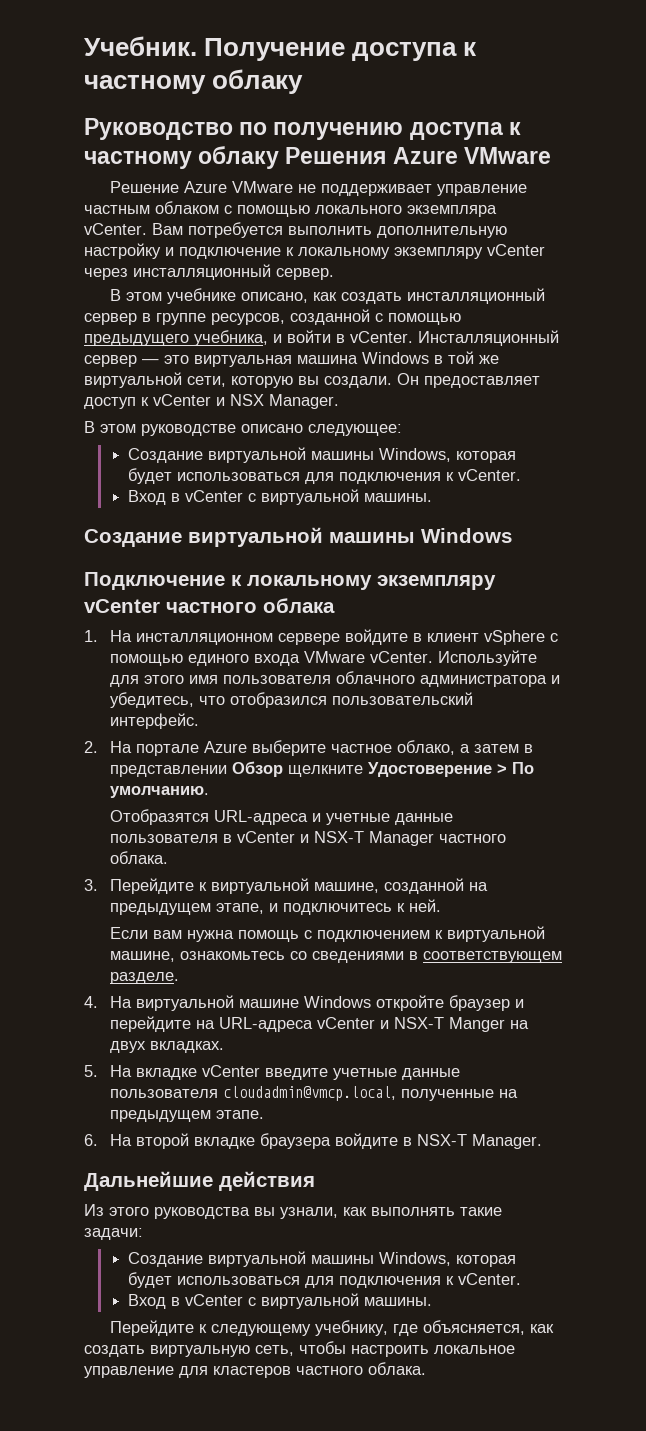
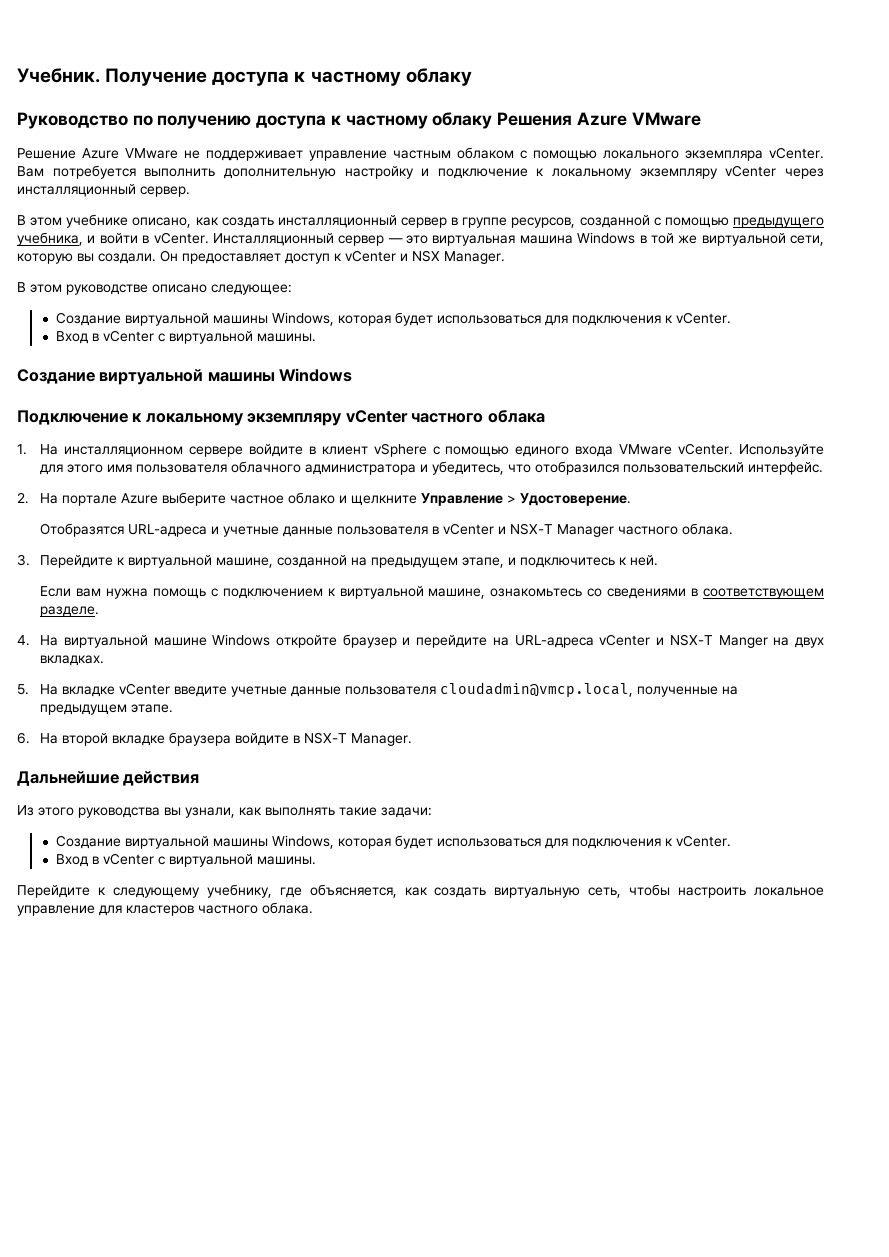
- 2. На портале Azure выберите частное облако, а затем в представлении Обзор щелкните Удостоверение > По умолчанию.
+ 2. На портале Azure выберите частное облако и щелкните Управление > Удостоверение.

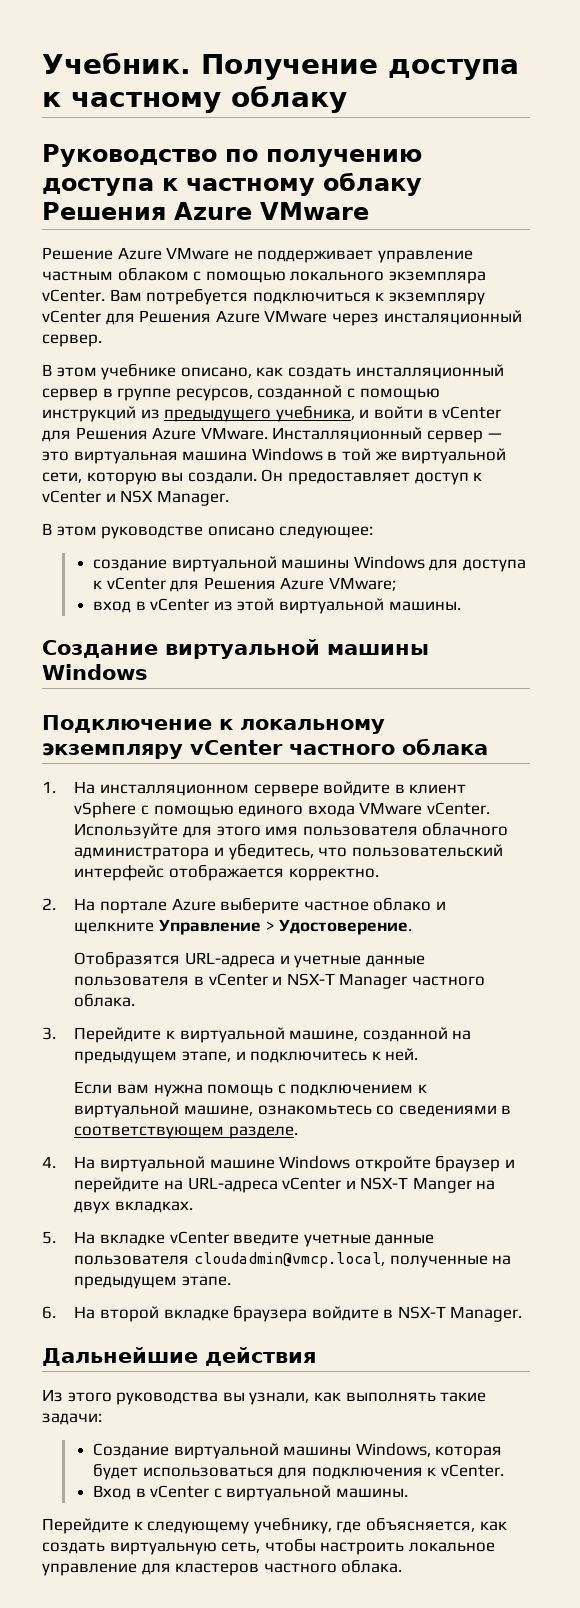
- Вам потребуется выполнить дополнительную настройку и подключение к локальному экземпляру vCenter через инсталляционный сервер.
+ Вам потребуется подключиться к экземпляру vCenter для Решения Azure VMware через инсталяционный сервер.
- В этом учебнике описано, как создать инсталляционный сервер в группе ресурсов, созданной с помощью предыдущего учебника, и войти в vCenter.
+ В этом учебнике описано, как создать инсталляционный сервер в группе ресурсов, созданной с помощью инструкций из предыдущего учебника, и войти в vCenter для Решения Azure VMware.
  В этом руководстве описано следующее:
- Создание виртуальной машины Windows, которая будет использоваться для подключения к vCenter.
- Вход в vCenter с виртуальной машины.
+ создание виртуальной машины Windows для доступа к vCenter для Решения Azure VMware;
+ вход в vCenter из этой виртуальной машины.
- Используйте для этого имя пользователя облачного администратора и убедитесь, что отобразился пользовательский интерфейс.
+ Используйте для этого имя пользователя облачного администратора и убедитесь, что пользовательский интерфейс отображается корректно.

